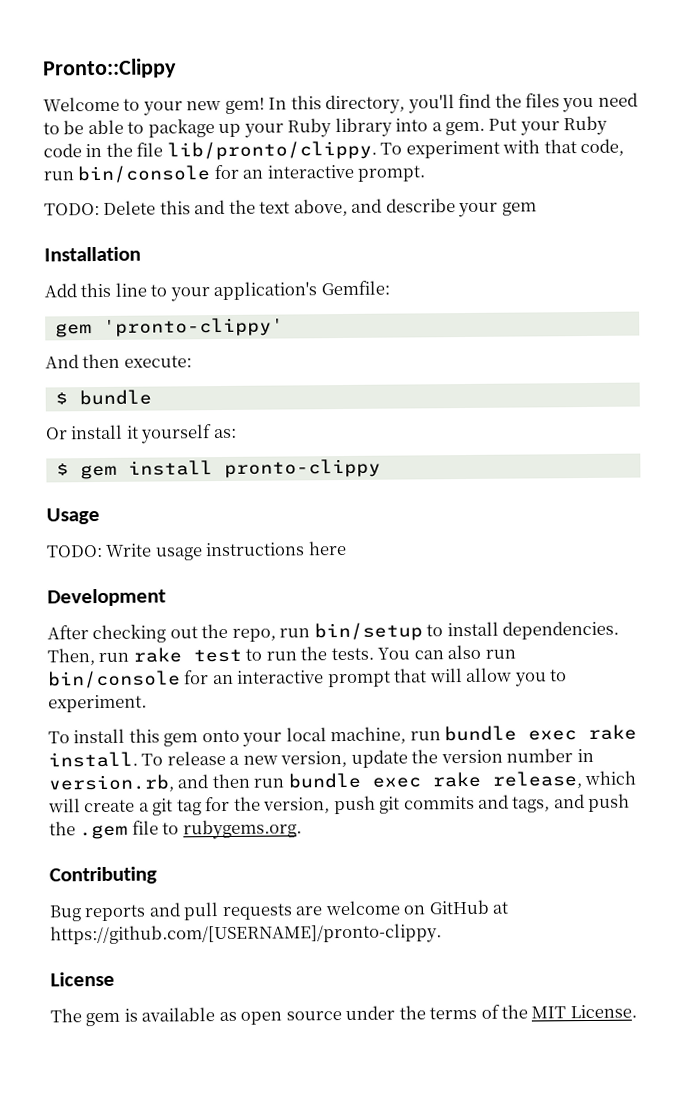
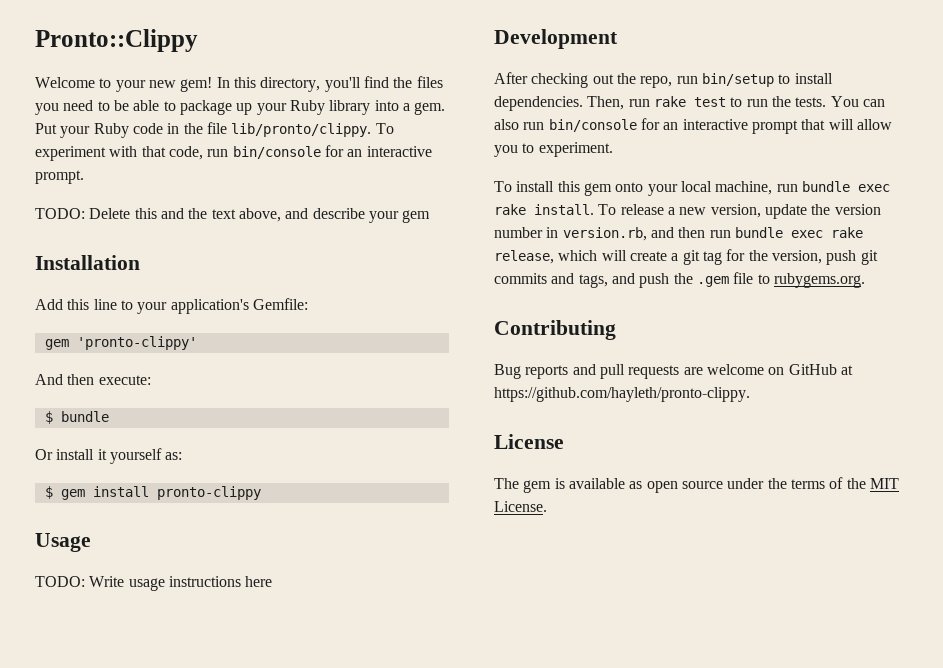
- Bug reports and pull requests are welcome on GitHub at https://github.com/[USERNAME]/pronto-clippy.
+ Bug reports and pull requests are welcome on GitHub at https://github.com/hayleth/pronto-clippy.

